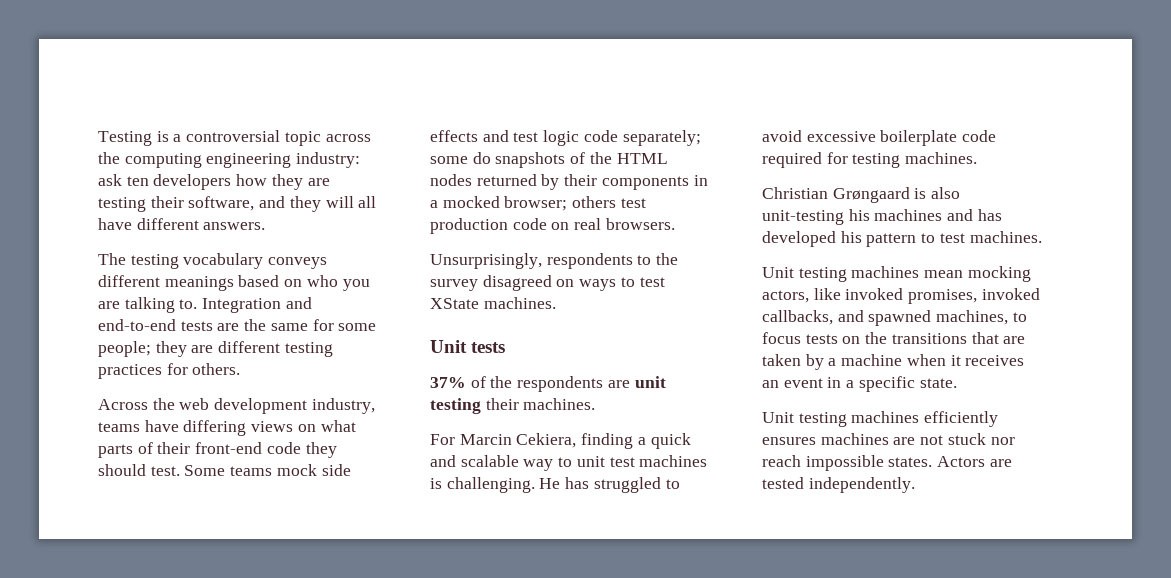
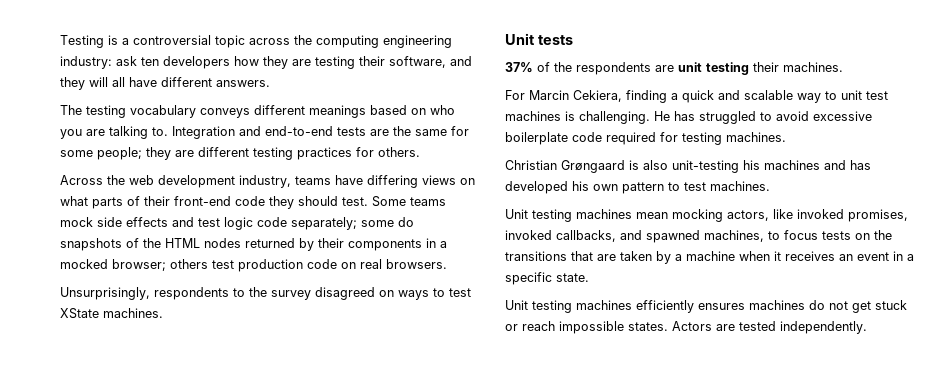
- Christian Grøngaard is also unit-testing his machines and has developed his pattern to test machines.
+ Christian Grøngaard is also unit-testing his machines and has developed his own pattern to test machines.
- Unit testing machines efficiently ensures machines are not stuck nor reach impossible states.
+ Unit testing machines efficiently ensures machines do not get stuck or reach impossible states.

